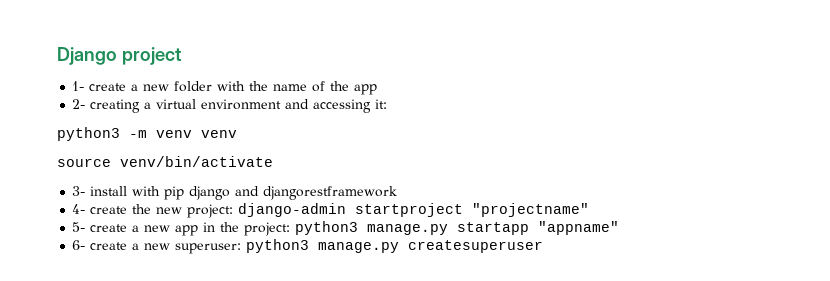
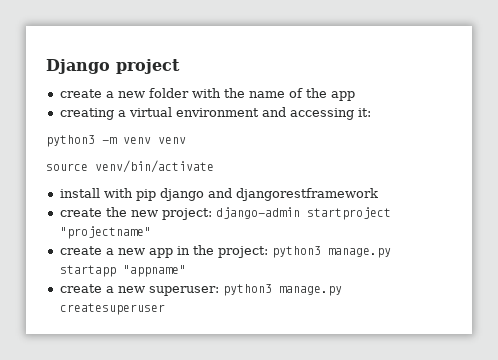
- 1- create a new folder with the name of the app
+ create a new folder with the name of the app
- 2- creating a virtual environment and accessing it:
+ creating a virtual environment and accessing it:
- 3- install with pip django and djangorestframework
+ install with pip django and djangorestframework
- 4- create the new project: django-admin startproject "projectname"
+ create the new project: django-admin startproject "projectname"
- 5- create a new app in the project: python3 manage.py startapp "appname"
+ create a new app in the project: python3 manage.py startapp "appname"
- 6- create a new superuser: python3 manage.py createsuperuser
+ create a new superuser: python3 manage.py createsuperuser

